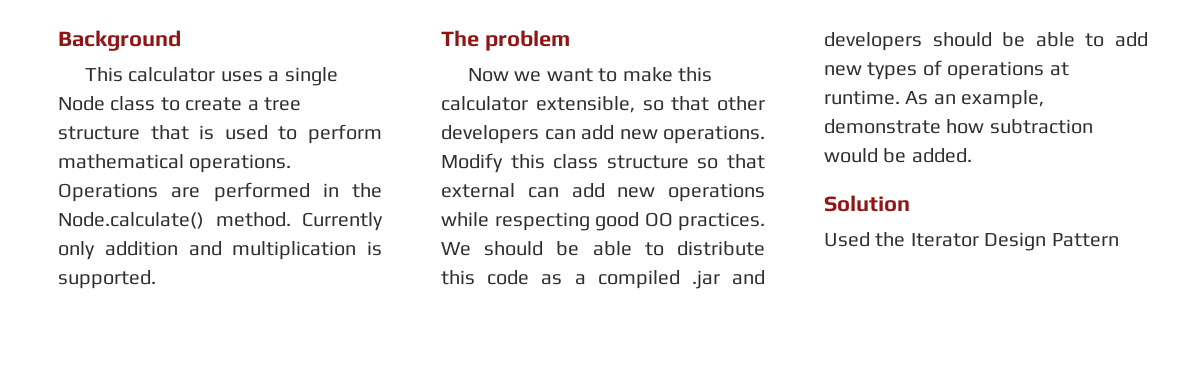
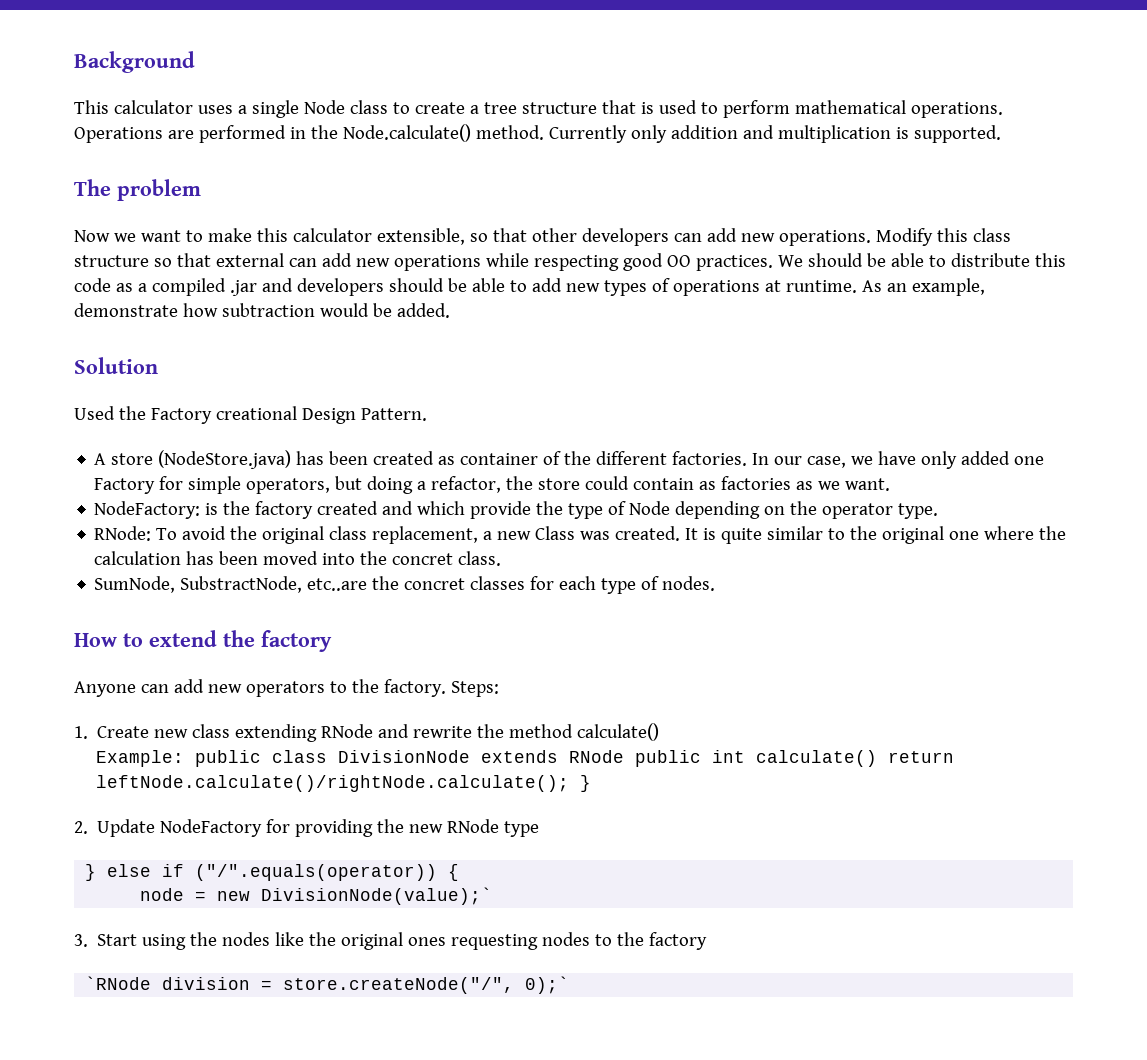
- Used the Iterator Design Pattern
+ Used the Factory creational Design Pattern.
+ A store (NodeStore.java) has been created as container of the different factories. In our case, we have only added one Factory for simple operators, but doing a refactor, the store could contain as factories as we want.
+ NodeFactory: is the factory created and which provide the type of Node depending on the operator type.
+ RNode: To avoid the original class replacement, a new Class was created. It is quite similar to the original one where the calculation has been moved into the concret class.
+ SumNode, SubstractNode, etc..are the concret classes for each type of nodes.
+ How to extend the factory
+ Anyone can add new operators to the factory. Steps:
+ 1. Create new class extending RNode and rewrite the method calculate()
+ Example: public class DivisionNode extends RNode public int calculate() return leftNode.calculate()/rightNode.calculate(); }
+ 2. Update NodeFactory for providing the new RNode type
+ } else if ("/".equals(operator)) {
+ node = new DivisionNode(value);`
+ 3. Start using the nodes like the original ones requesting nodes to the factory
+ `RNode division = store.createNode("/", 0);`

